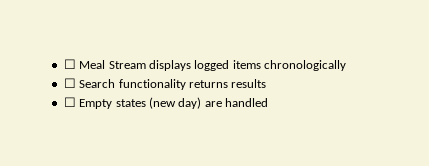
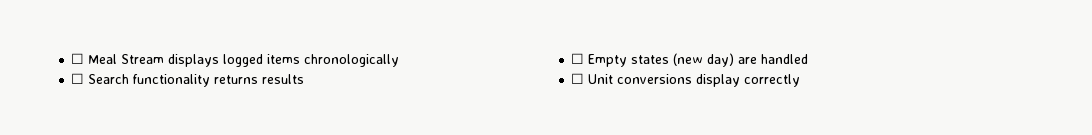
+ ☐ Unit conversions display correctly

